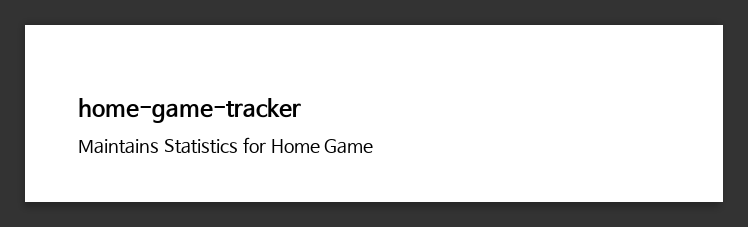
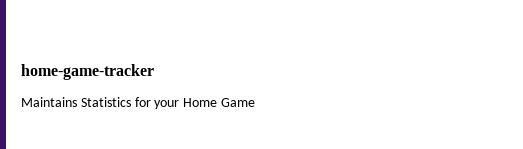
- Maintains Statistics for Home Game
+ Maintains Statistics for your Home Game

